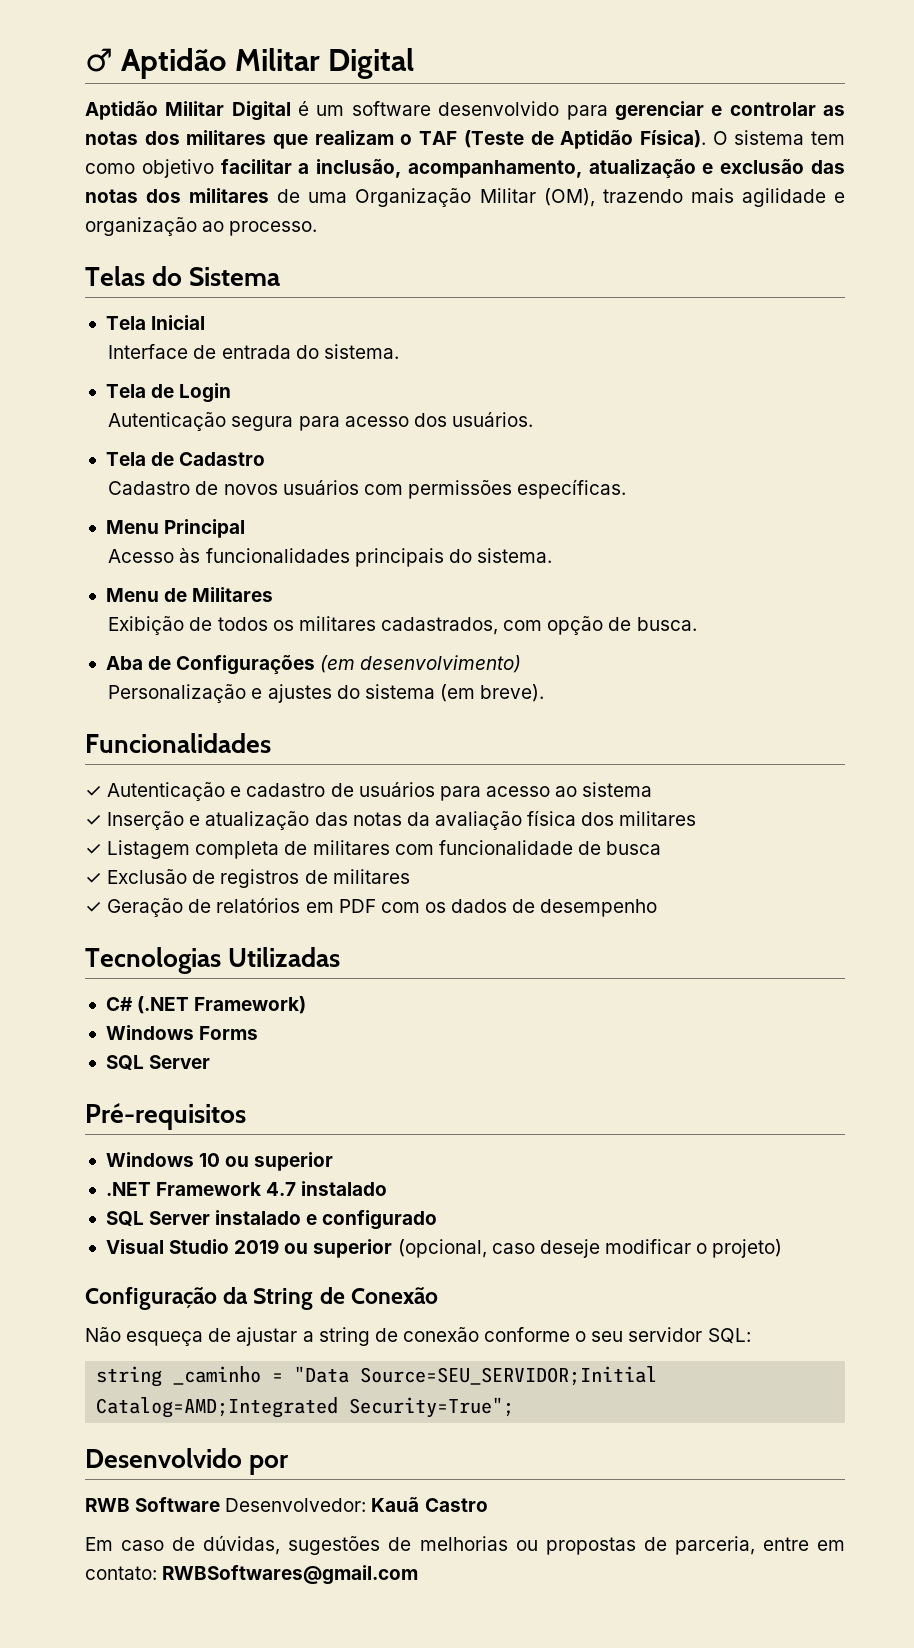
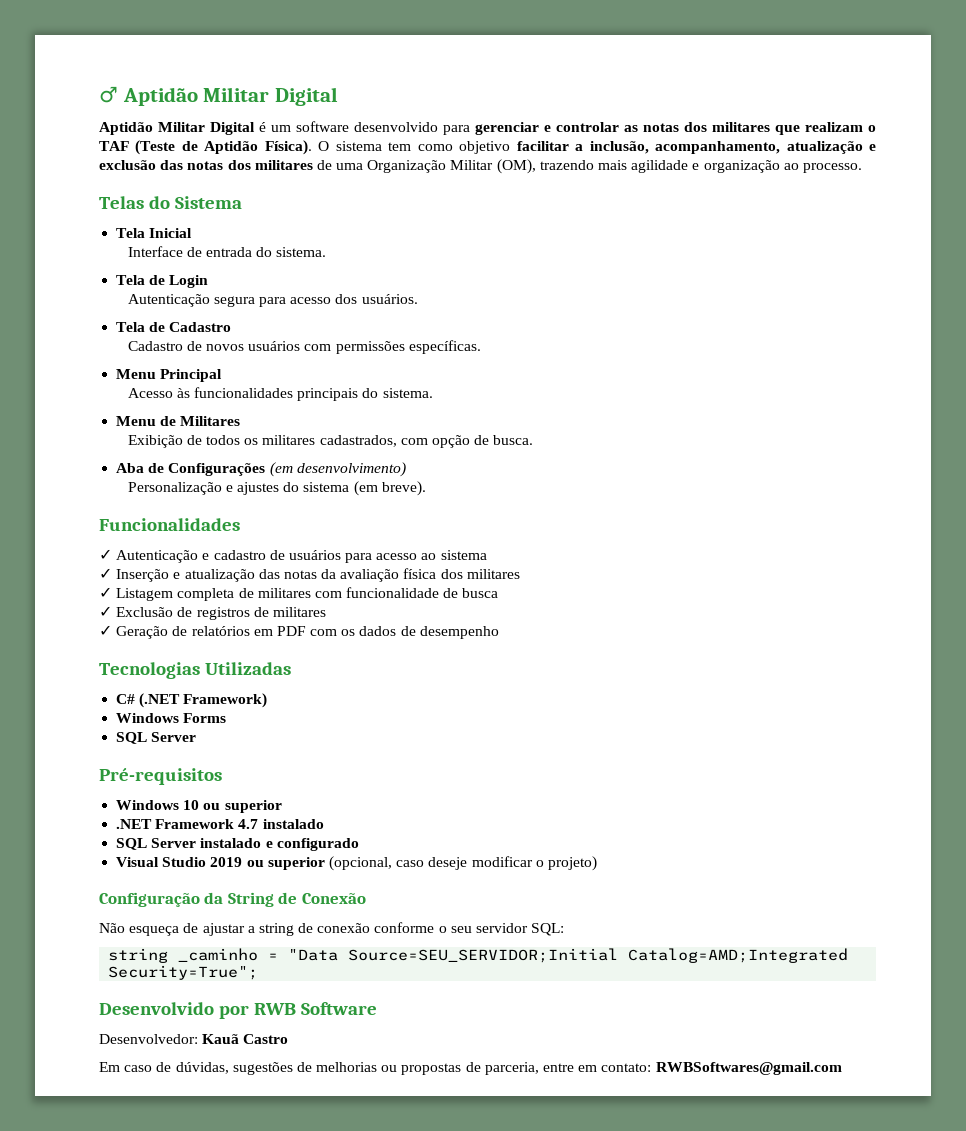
- Desenvolvido por
- RWB Software Desenvolvedor: Kauã Castro
+ Desenvolvido por RWB Software
+ Desenvolvedor: Kauã Castro

